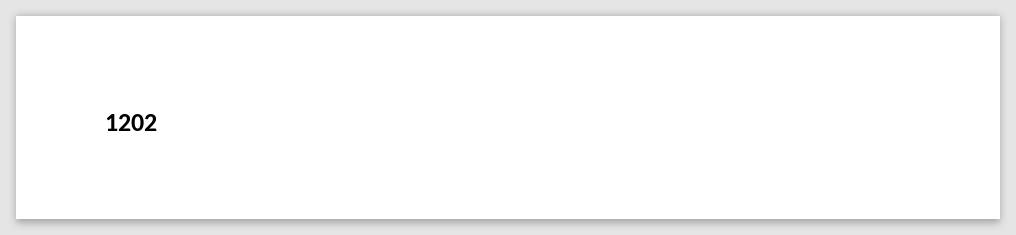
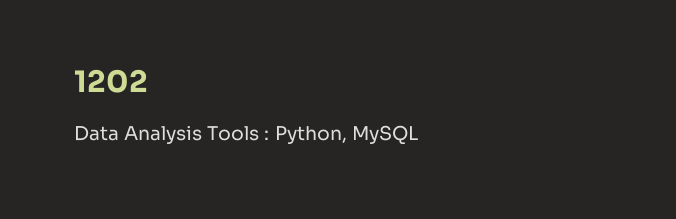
+ Data Analysis Tools : Python, MySQL

